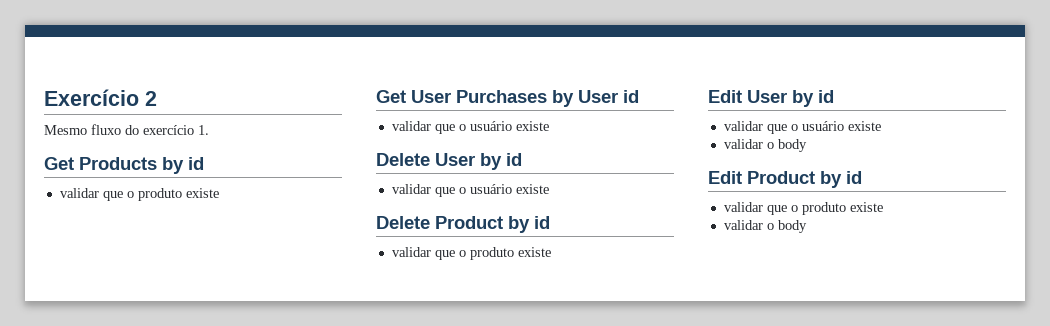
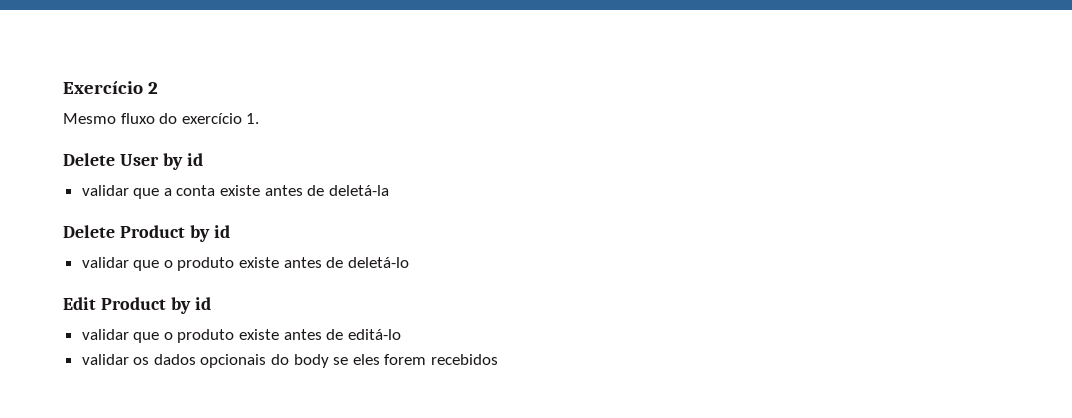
- Get Products by id
- validar que o produto existe
- Get User Purchases by User id
- validar que o usuário existe
  Delete User by id
- validar que o usuário existe
+ validar que a conta existe antes de deletá-la
  Delete Product by id
- validar que o produto existe
- Edit User by id
- validar que o usuário existe
- validar o body
+ validar que o produto existe antes de deletá-lo
  Edit Product by id
- validar que o produto existe
- validar o body
+ validar que o produto existe antes de editá-lo
+ validar os dados opcionais do body se eles forem recebidos

